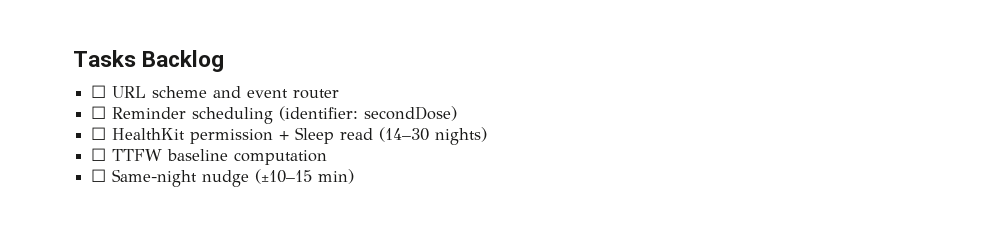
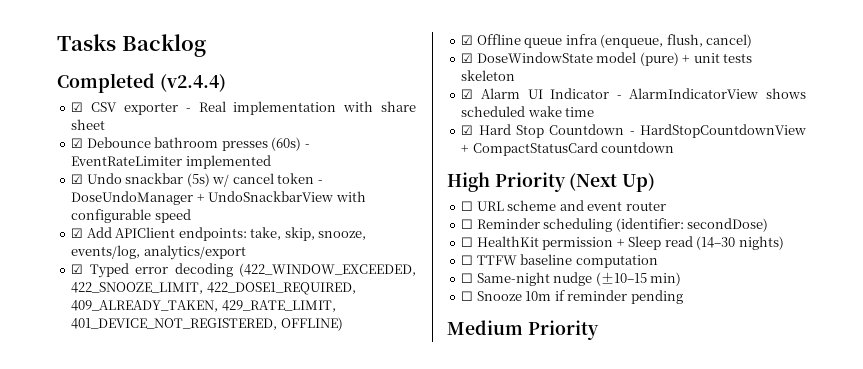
+ Completed (v2.4.4)
+ ☑ CSV exporter - Real implementation with share sheet
+ ☑ Debounce bathroom presses (60s) - EventRateLimiter implemented
+ ☑ Undo snackbar (5s) w/ cancel token - DoseUndoManager + UndoSnackbarView with configurable speed
+ ☑ Add APIClient endpoints: take, skip, snooze, events/log, analytics/export
+ ☑ Typed error decoding (422_WINDOW_EXCEEDED, 422_SNOOZE_LIMIT, 422_DOSE1_REQUIRED, 409_ALREADY_TAKEN, 429_RATE_LIMIT, 401_DEVICE_NOT_REGISTERED, OFFLINE)
+ ☑ Offline queue infra (enqueue, flush, cancel)
+ ☑ DoseWindowState model (pure) + unit tests skeleton
+ ☑ Alarm UI Indicator - AlarmIndicatorView shows scheduled wake time
+ ☑ Hard Stop Countdown - HardStopCountdownView + CompactStatusCard countdown
+ High Priority (Next Up)
+ ☐ Snooze 10m if reminder pending
+ Medium Priority

